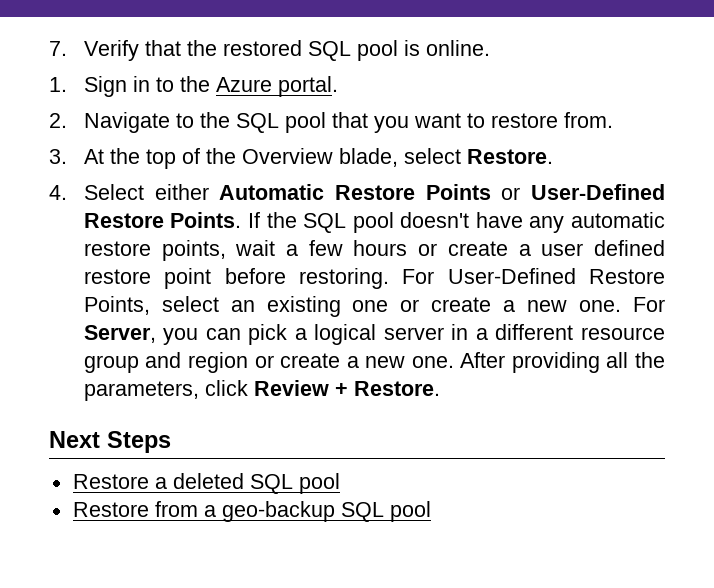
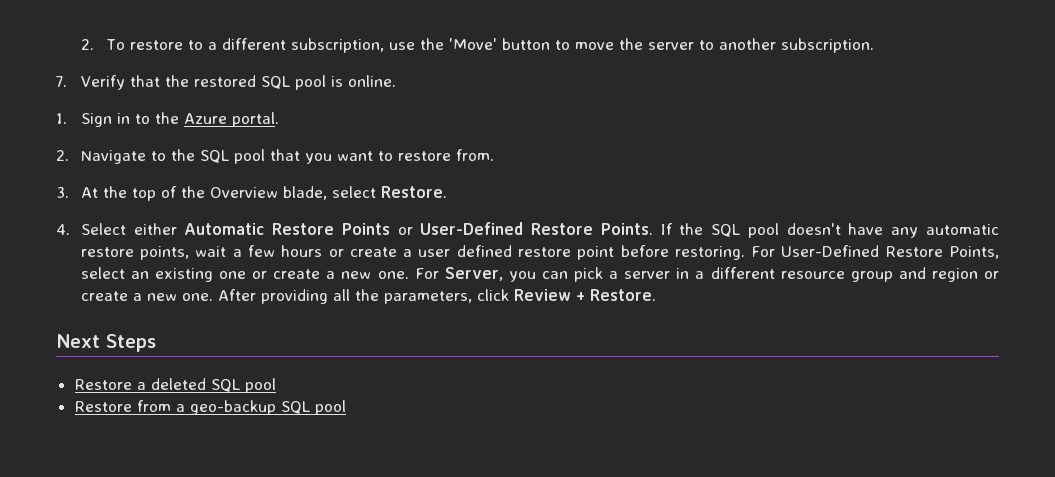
+ 2. To restore to a different subscription, use the 'Move' button to move the server to another subscription.
- For Server, you can pick a logical server in a different resource group and region or create a new one.
+ For Server, you can pick a server in a different resource group and region or create a new one.

